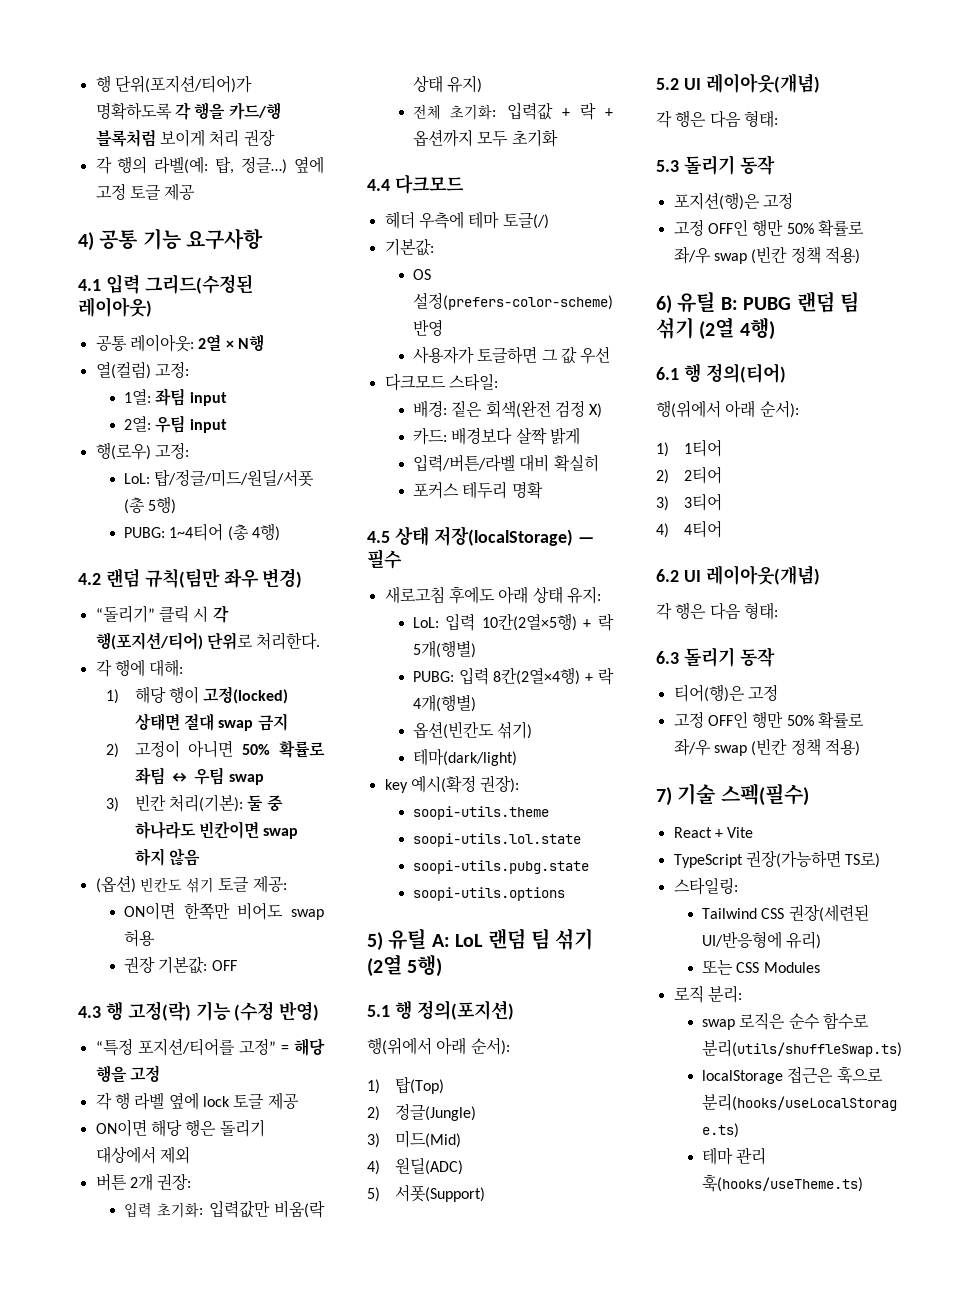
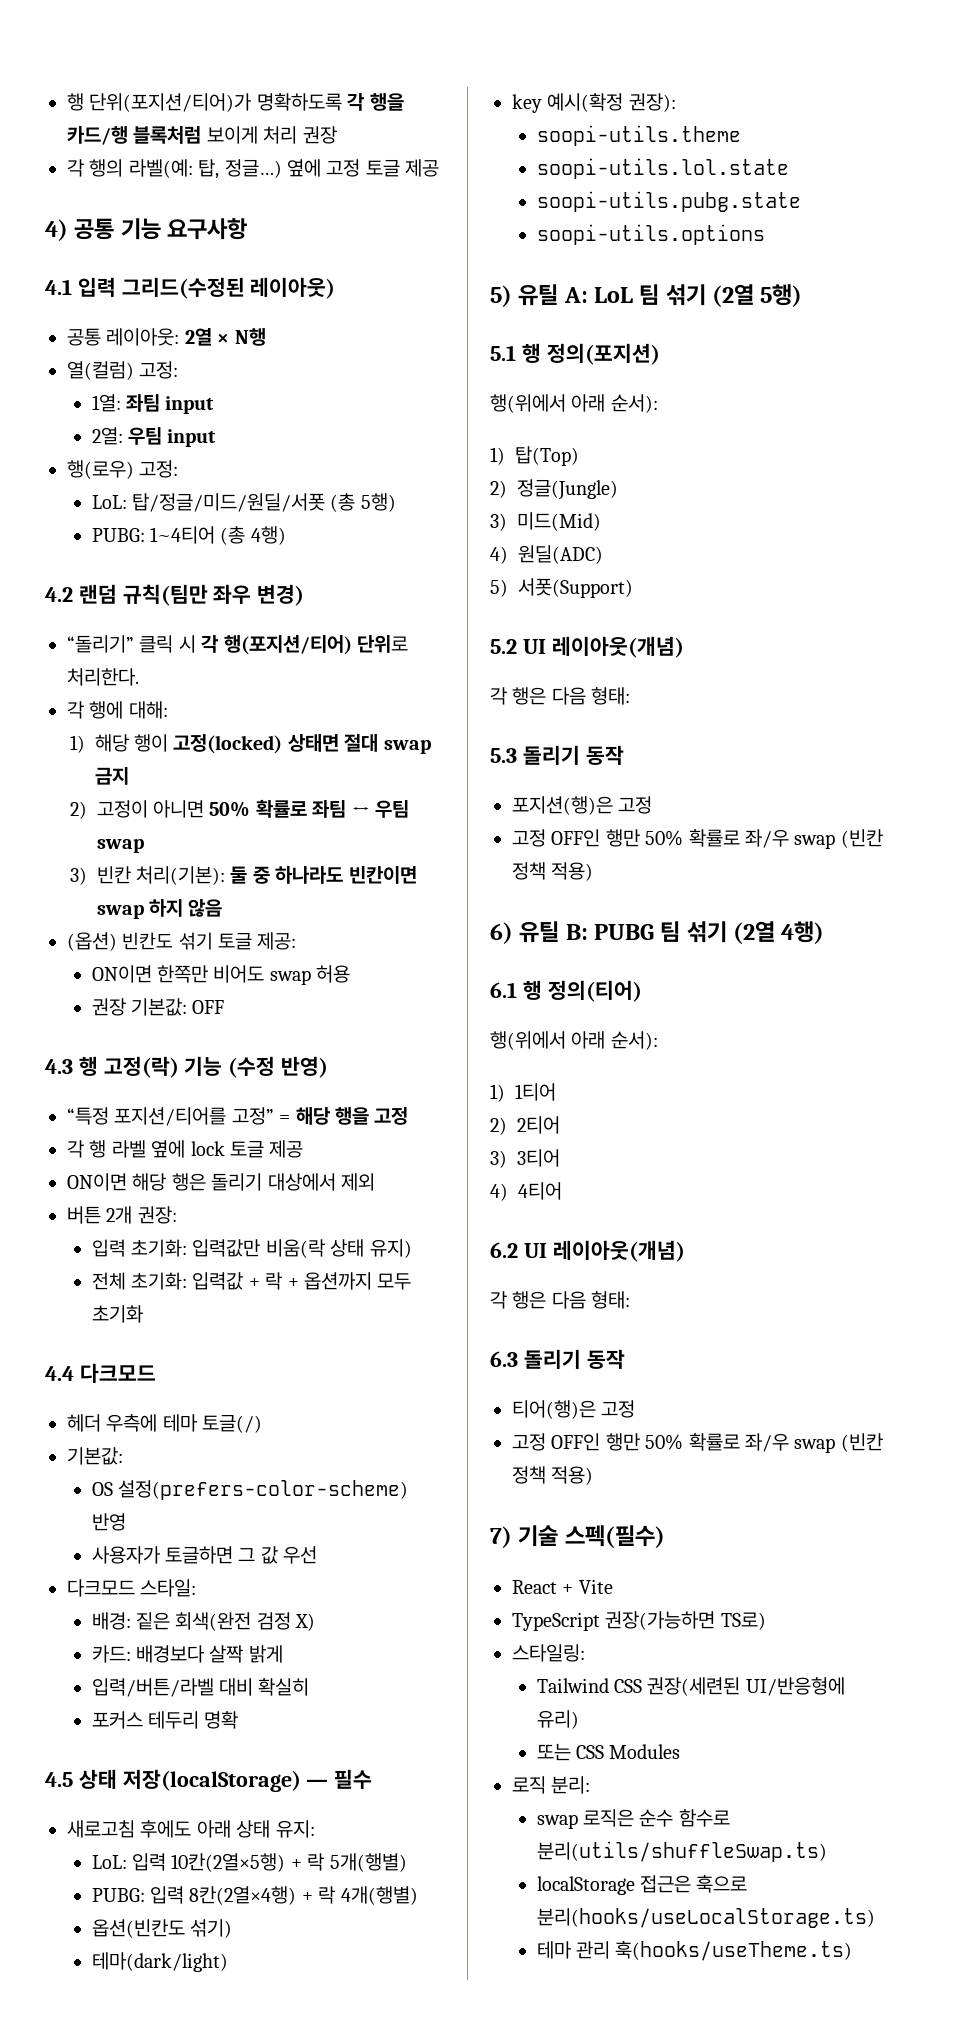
- 5) 유틸 A: LoL 랜덤 팀 섞기 (2열 5행)
+ 5) 유틸 A: LoL 팀 섞기 (2열 5행)
- 6) 유틸 B: PUBG 랜덤 팀 섞기 (2열 4행)
+ 6) 유틸 B: PUBG 팀 섞기 (2열 4행)

